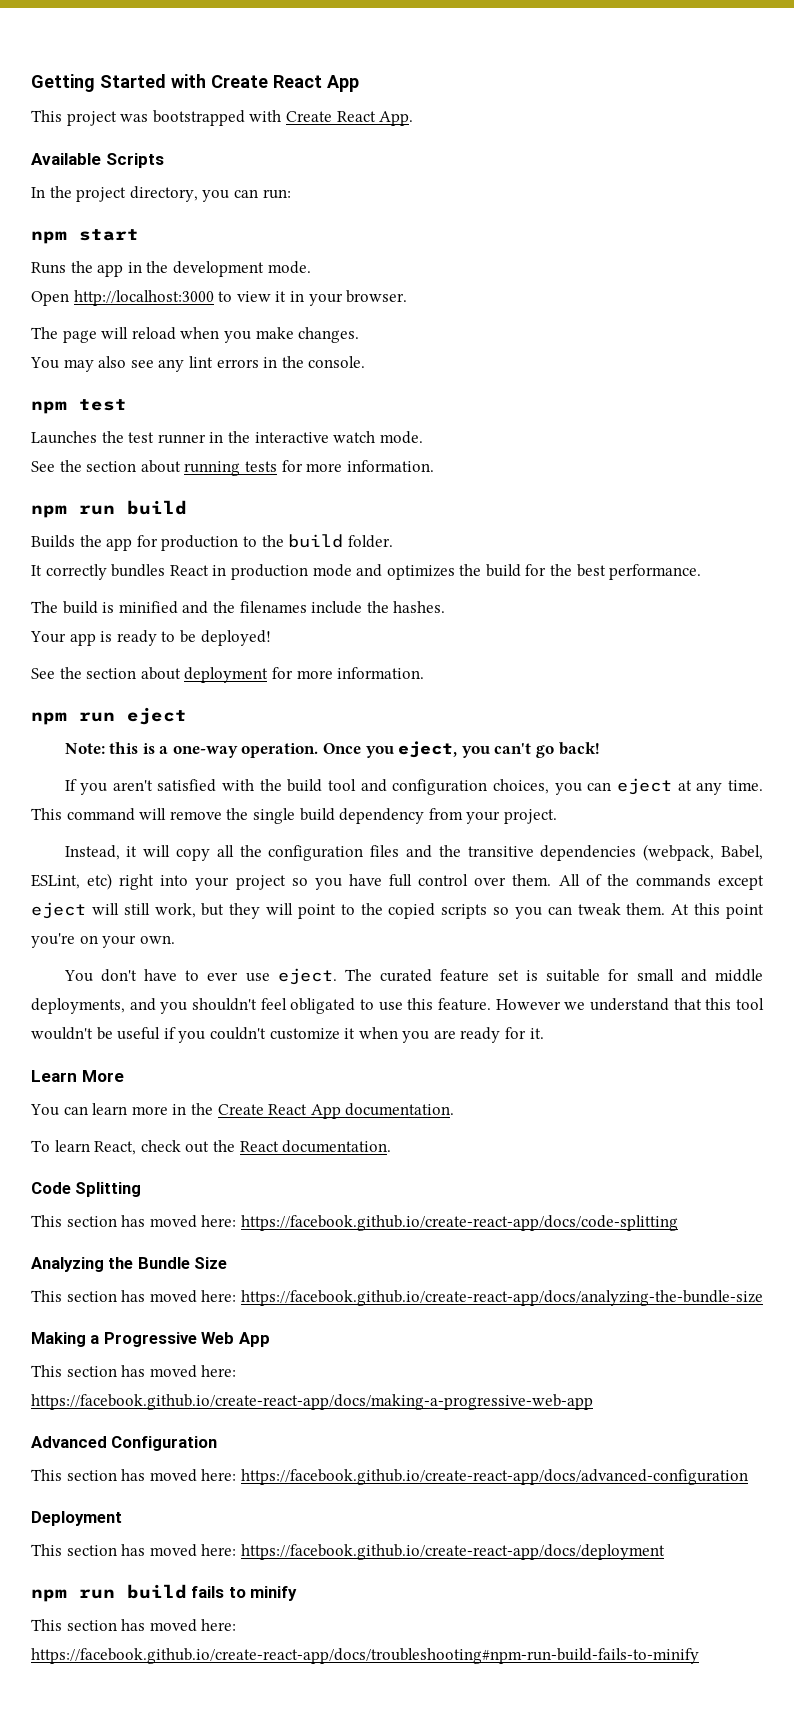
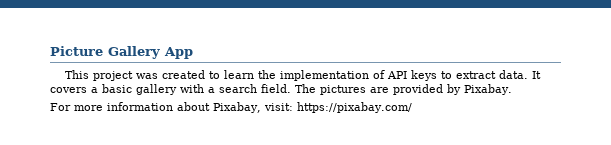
- Getting Started with Create React App
+ Picture Gallery App
- This project was bootstrapped with Create React App.
- Available Scripts
- In the project directory, you can run:
- npm start
- Runs the app in the development mode.
- Open http://localhost:3000 to view it in your browser.
- The page will reload when you make changes.
- You may also see any lint errors in the console.
- npm test
- Launches the test runner in the interactive watch mode.
- See the section about running tests for more information.
- npm run build
- Builds the app for production to the build folder.
- It correctly bundles React in production mode and optimizes the build for the best performance.
- The build is minified and the filenames include the hashes.
- Your app is ready to be deployed!
- See the section about deployment for more information.
- npm run eject
- Note: this is a one-way operation. Once you eject, you can't go back!
- If you aren't satisfied with the build tool and configuration choices, you can eject at any time. This command will remove the single build dependency from your project.
- Instead, it will copy all the configuration files and the transitive dependencies (webpack, Babel, ESLint, etc) right into your project so you have full control over them. All of the commands except eject will still work, but they will point to the copied scripts so you can tweak them. At this point you're on your own.
- You don't have to ever use eject. The curated feature set is suitable for small and middle deployments, and you shouldn't feel obligated to use this feature. However we understand that this tool wouldn't be useful if you couldn't customize it when you are ready for it.
- Learn More
- You can learn more in the Create React App documentation.
- To learn React, check out the React documentation.
- Code Splitting
- This section has moved here: https://facebook.github.io/create-react-app/docs/code-splitting
- Analyzing the Bundle Size
- This section has moved here: https://facebook.github.io/create-react-app/docs/analyzing-the-bundle-size
- Making a Progressive Web App
- This section has moved here: https://facebook.github.io/create-react-app/docs/making-a-progressive-web-app
- Advanced Configuration
- This section has moved here: https://facebook.github.io/create-react-app/docs/advanced-configuration
- Deployment
- This section has moved here: https://facebook.github.io/create-react-app/docs/deployment
- npm run build fails to minify
- This section has moved here: https://facebook.github.io/create-react-app/docs/troubleshooting#npm-run-build-fails-to-minify
+ This project was created to learn the implementation of API keys to extract data. It covers a basic gallery with a search field. The pictures are provided by Pixabay.
+ For more information about Pixabay, visit: https://pixabay.com/

